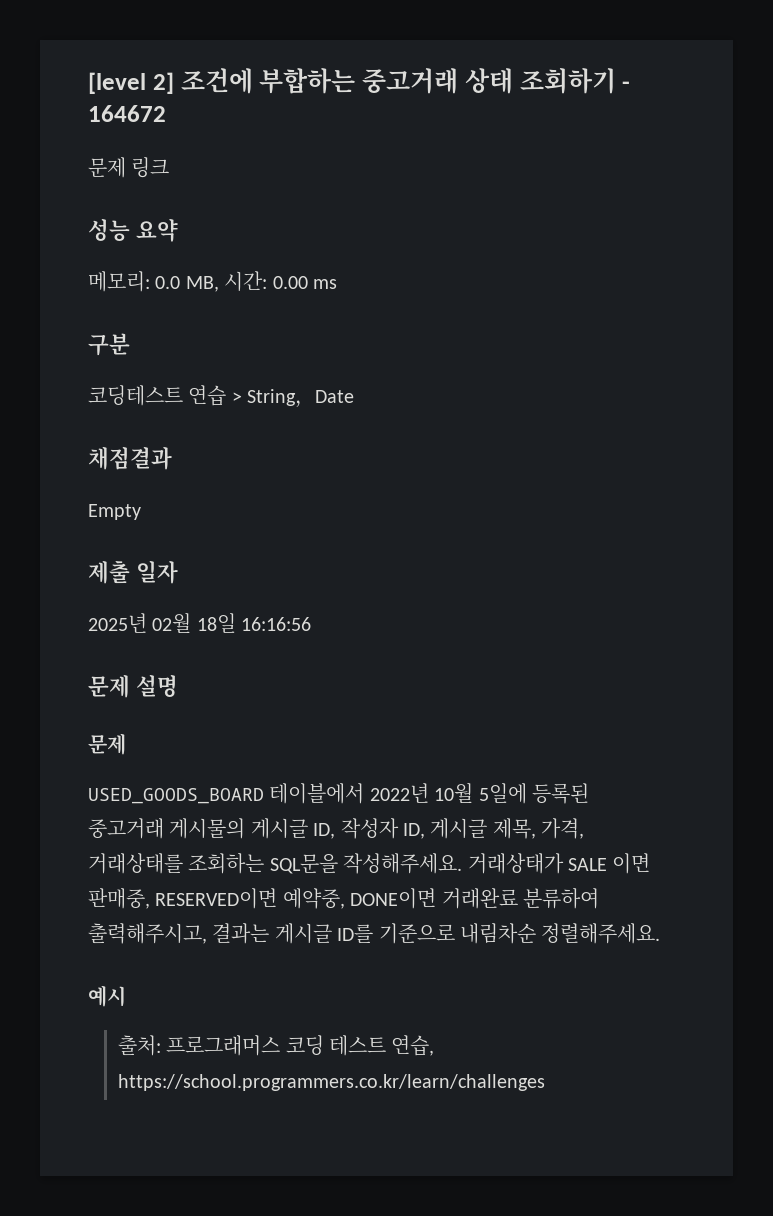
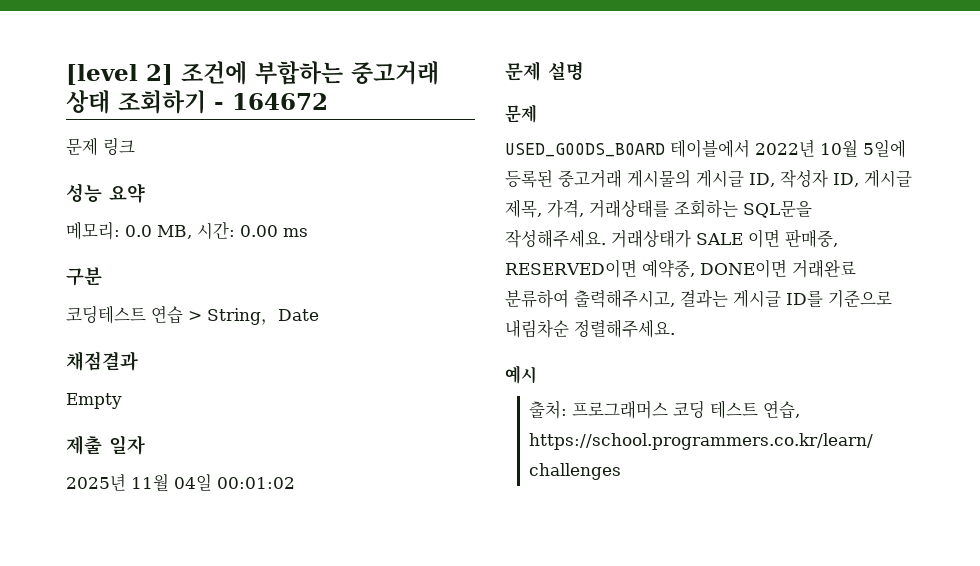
- 2025년 02월 18일 16:16:56
+ 2025년 11월 04일 00:01:02

